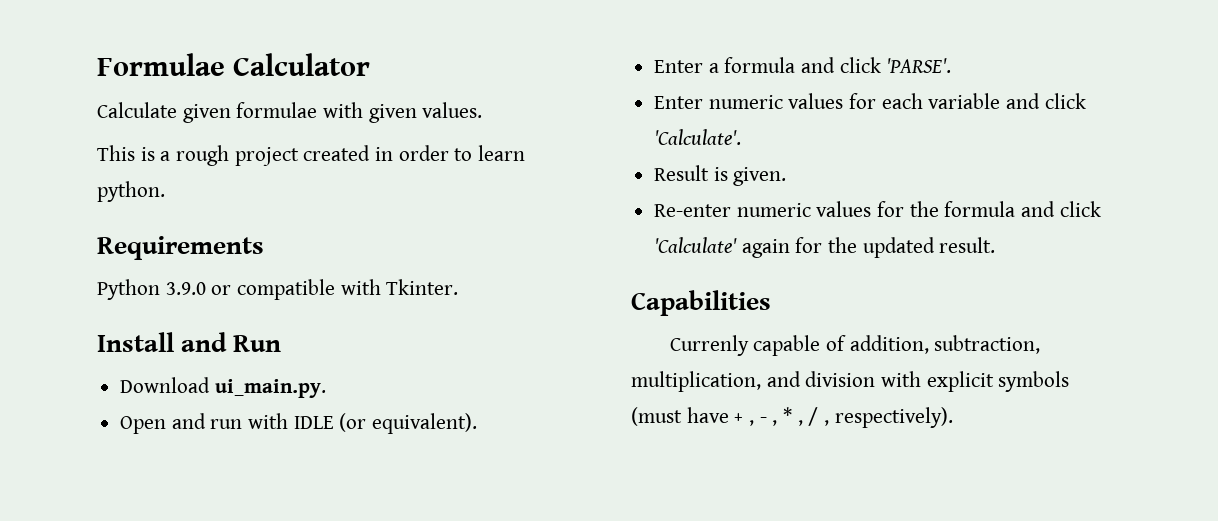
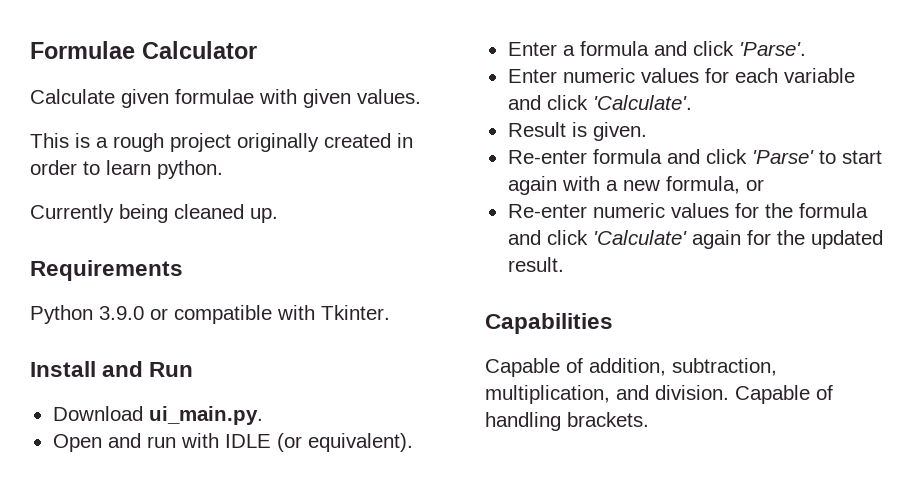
- This is a rough project created in order to learn python.
+ This is a rough project originally created in order to learn python.
+ Currently being cleaned up.
- Enter a formula and click 'PARSE'.
+ Enter a formula and click 'Parse'.
+ Re-enter formula and click 'Parse' to start again with a new formula, or
- Currenly capable of addition, subtraction, multiplication, and division with explicit symbols (must have + , - , * , / , respectively).
+ Capable of addition, subtraction, multiplication, and division. Capable of handling brackets.

